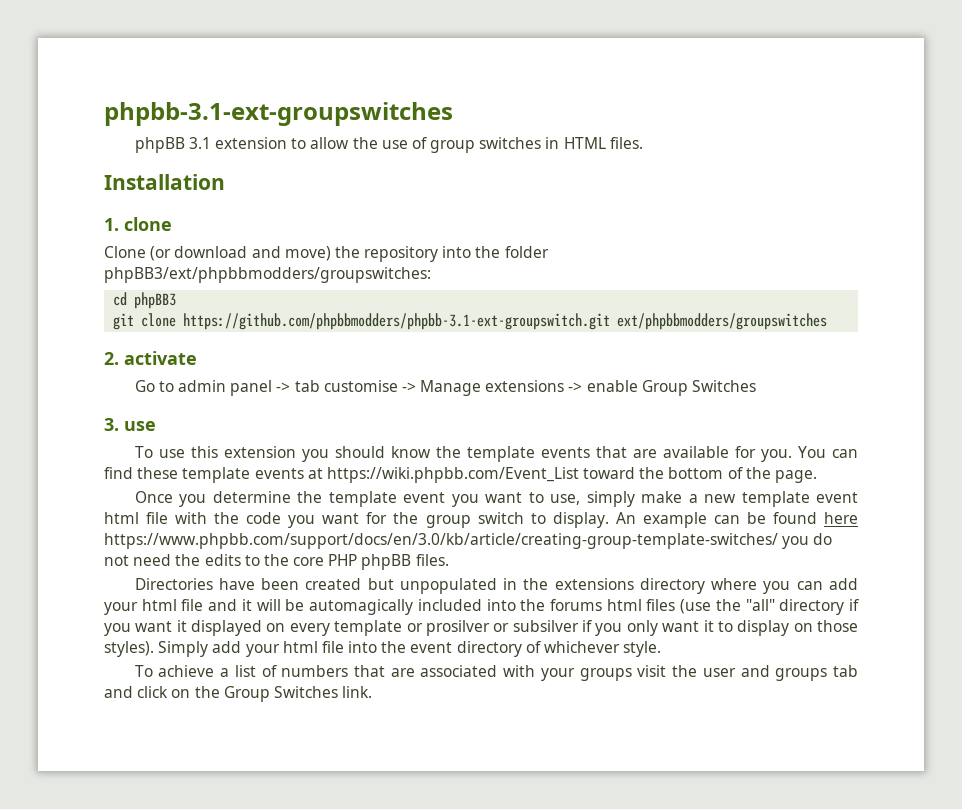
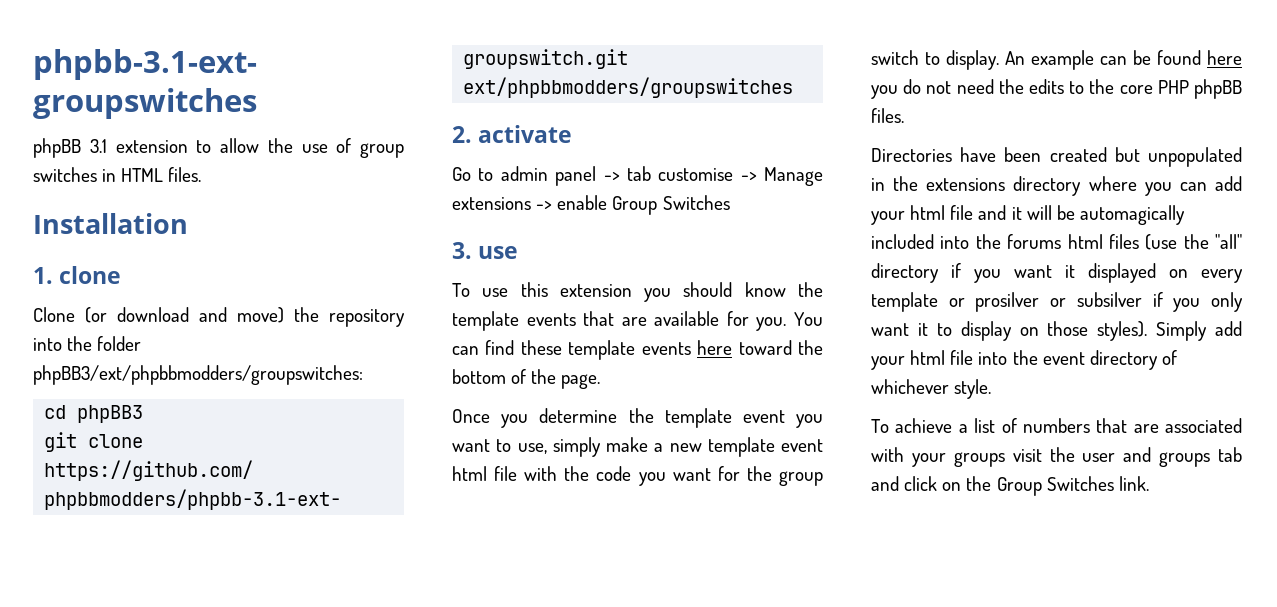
- You can find these template events at https://wiki.phpbb.com/Event_List toward the bottom of the page.
+ You can find these template events here toward the bottom of the page.
- An example can be found here https://www.phpbb.com/support/docs/en/3.0/kb/article/creating-group-template-switches/ you do not need the edits to the core PHP phpBB files.
+ An example can be found here you do not need the edits to the core PHP phpBB files.

